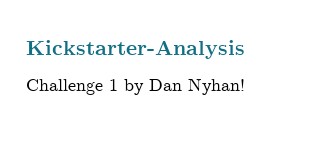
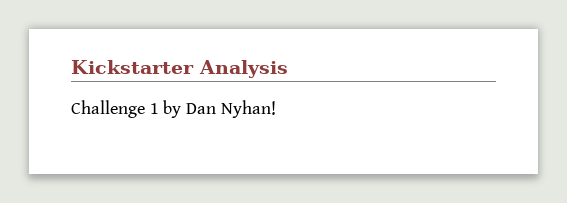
- Kickstarter-Analysis
+ Kickstarter Analysis

